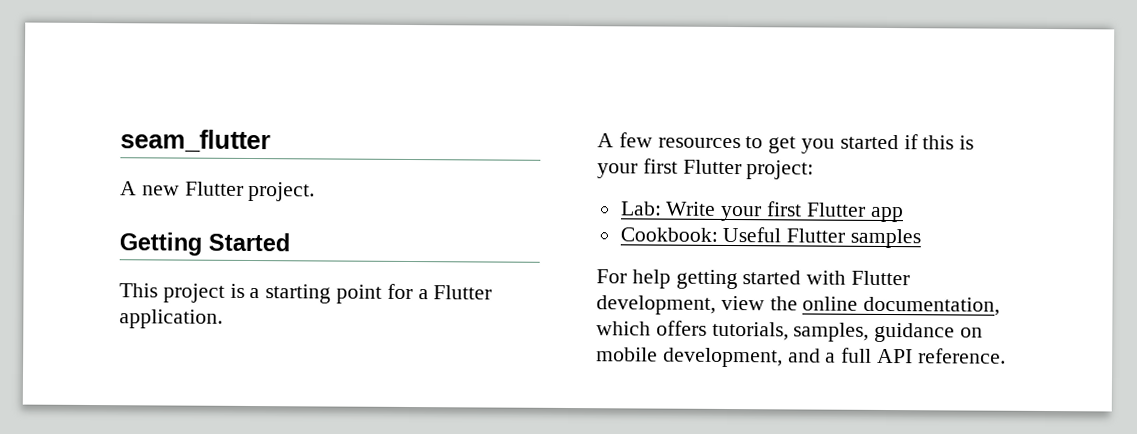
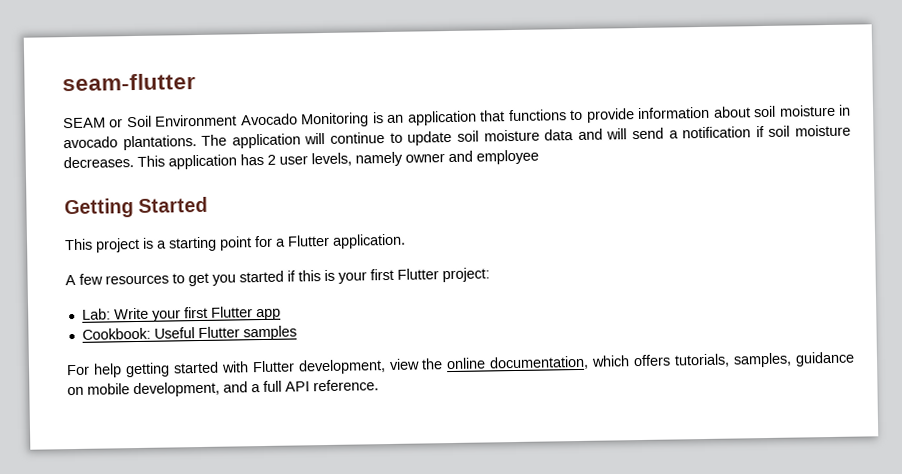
- seam_flutter
- A new Flutter project.
+ seam-flutter
+ SEAM or Soil Environment Avocado Monitoring is an application that functions to provide information about soil moisture in avocado plantations. The application will continue to update soil moisture data and will send a notification if soil moisture decreases. This application has 2 user levels, namely owner and employee

